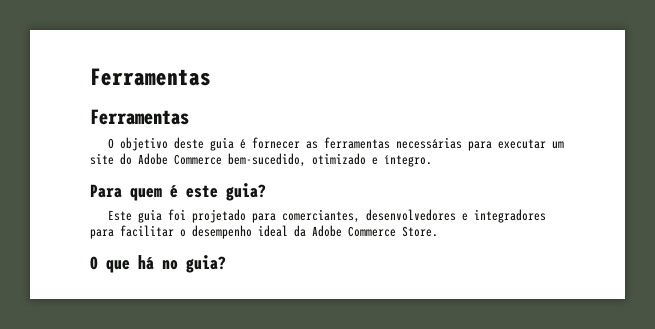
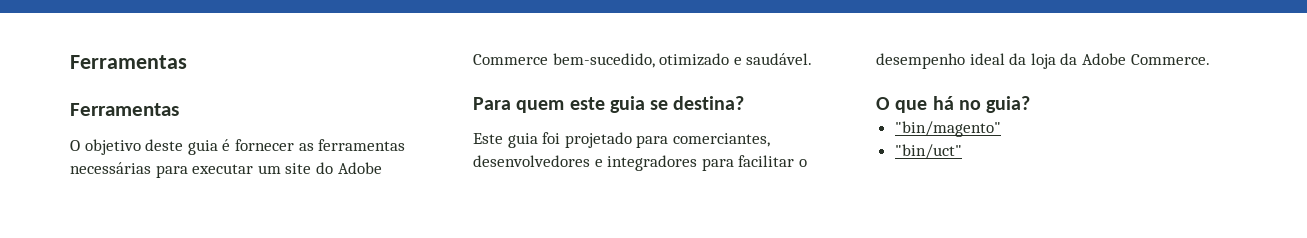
- O objetivo deste guia é fornecer as ferramentas necessárias para executar um site do Adobe Commerce bem-sucedido, otimizado e íntegro.
+ O objetivo deste guia é fornecer as ferramentas necessárias para executar um site do Adobe Commerce bem-sucedido, otimizado e saudável.
- Para quem é este guia?
+ Para quem este guia se destina?
- Este guia foi projetado para comerciantes, desenvolvedores e integradores para facilitar o desempenho ideal da Adobe Commerce Store.
+ Este guia foi projetado para comerciantes, desenvolvedores e integradores para facilitar o desempenho ideal da loja da Adobe Commerce.
+ "bin/magento"
+ "bin/uct"

